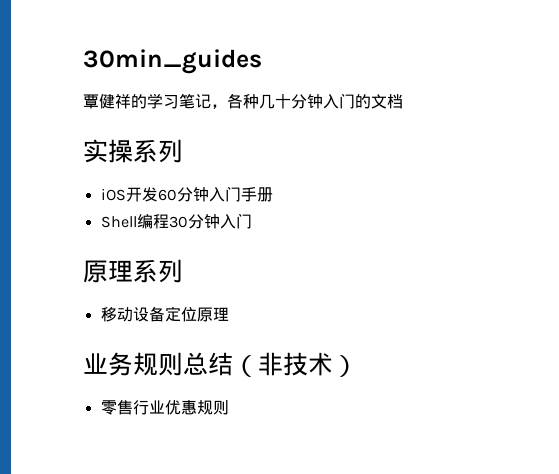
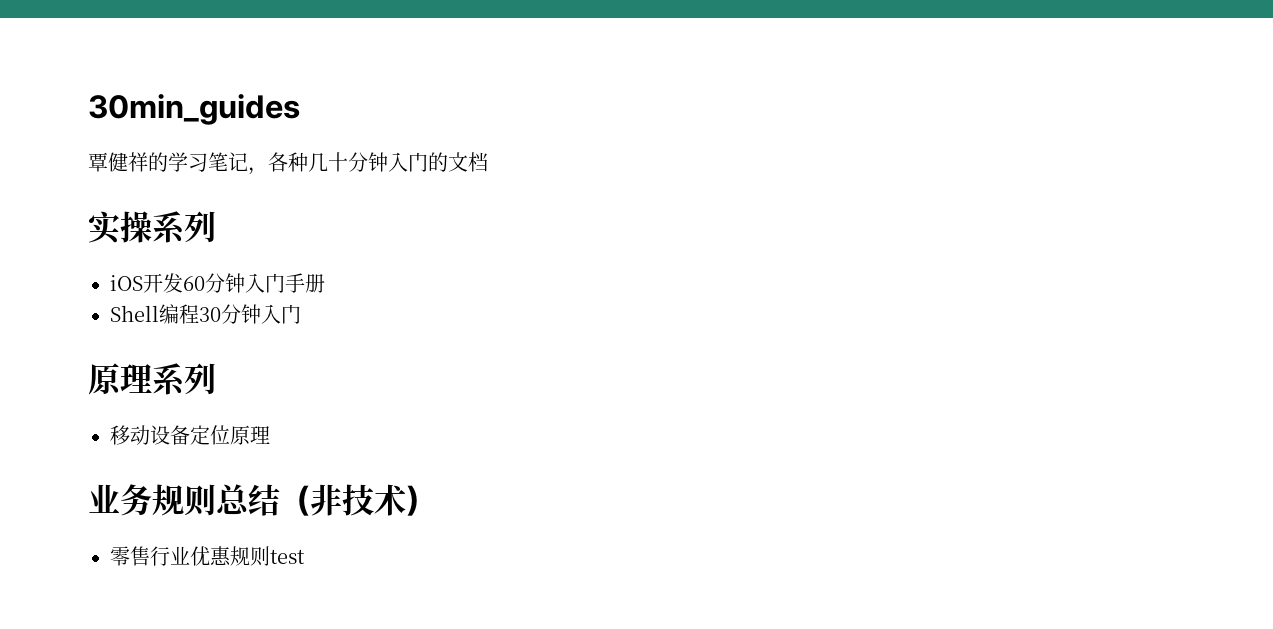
- 零售行业优惠规则
+ 零售行业优惠规则test

